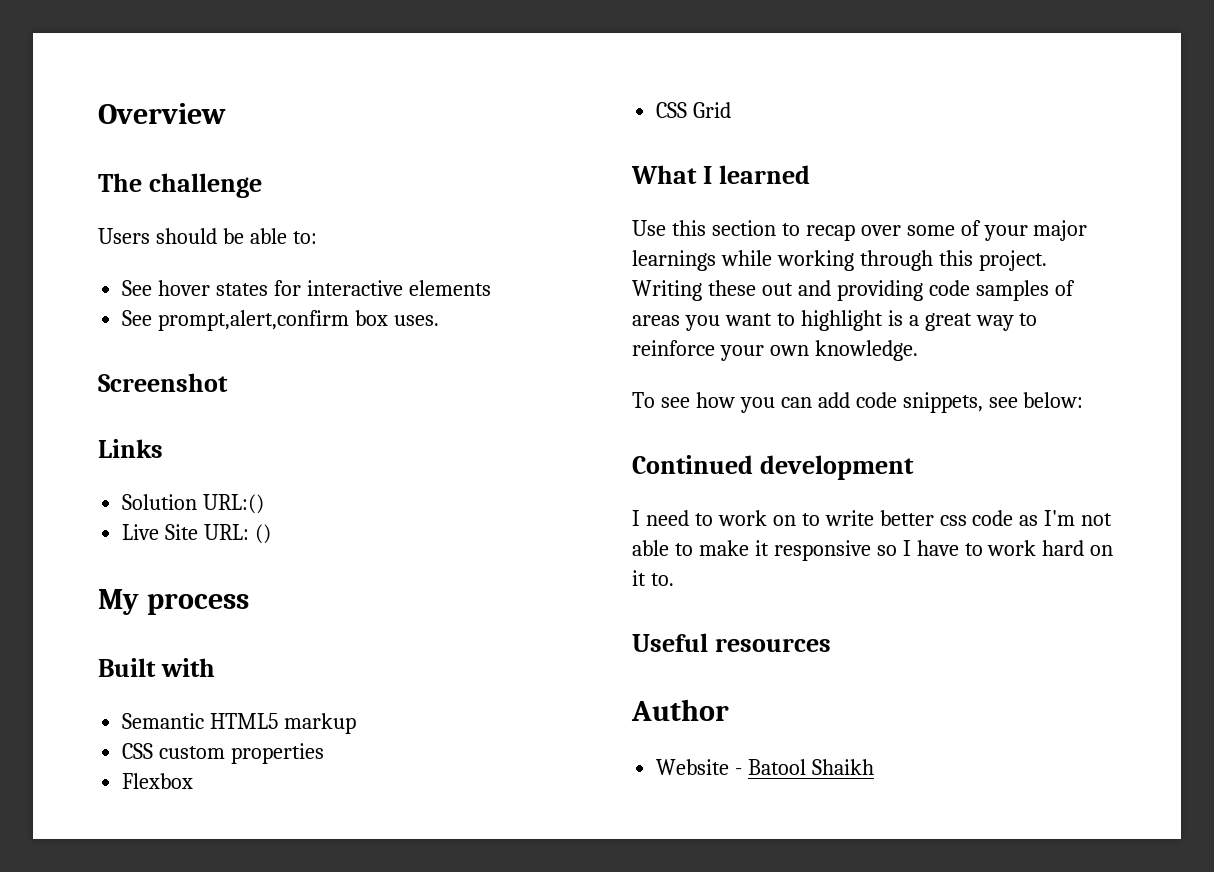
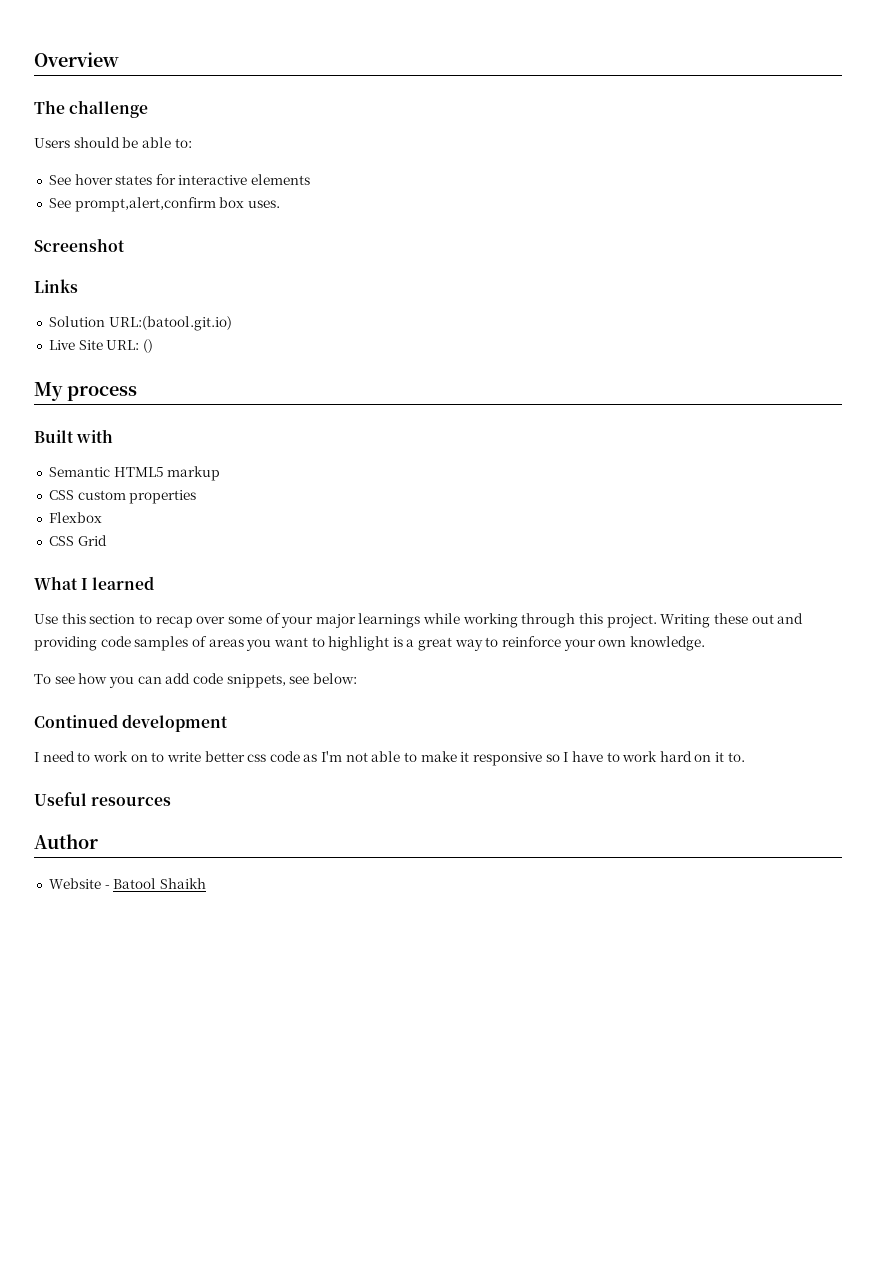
- Solution URL:()
+ Solution URL:(batool.git.io)

